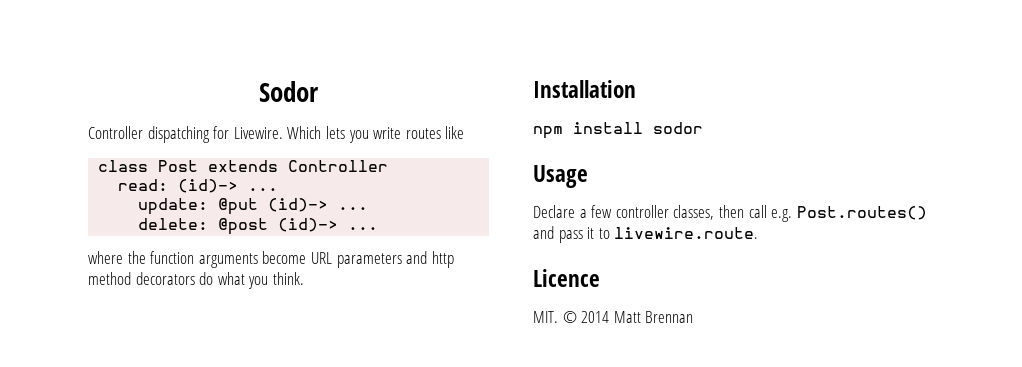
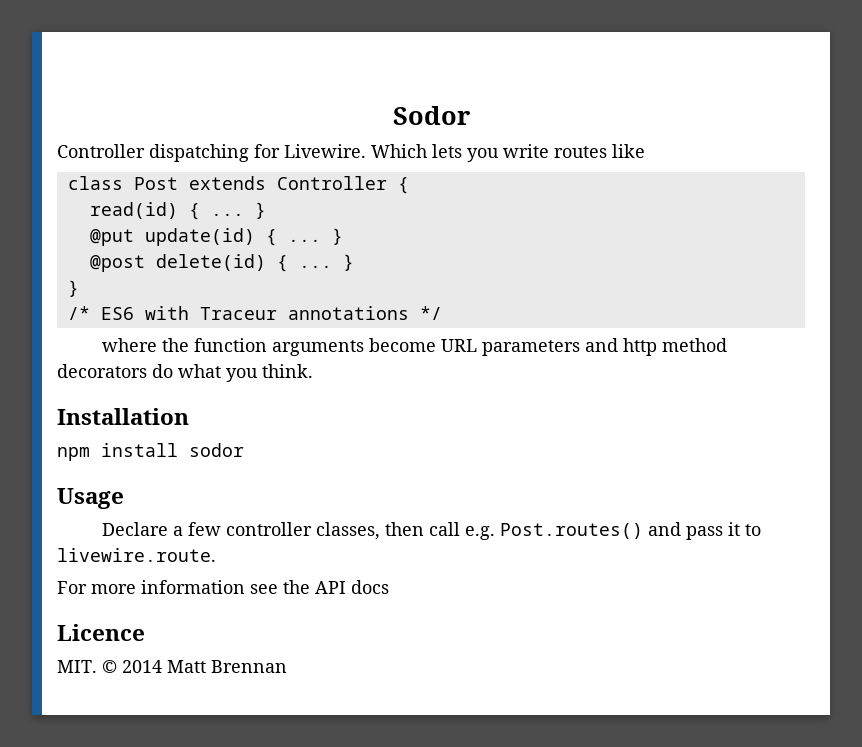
- class Post extends Controller
- read: (id)-> ...
- update: @put (id)-> ...
- delete: @post (id)-> ...
+ class Post extends Controller {
+ read(id) { ... }
+ @put update(id) { ... }
+ @post delete(id) { ... }
+ }
+ /* ES6 with Traceur annotations */
+ For more information see the API docs

